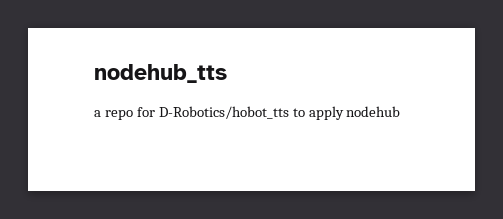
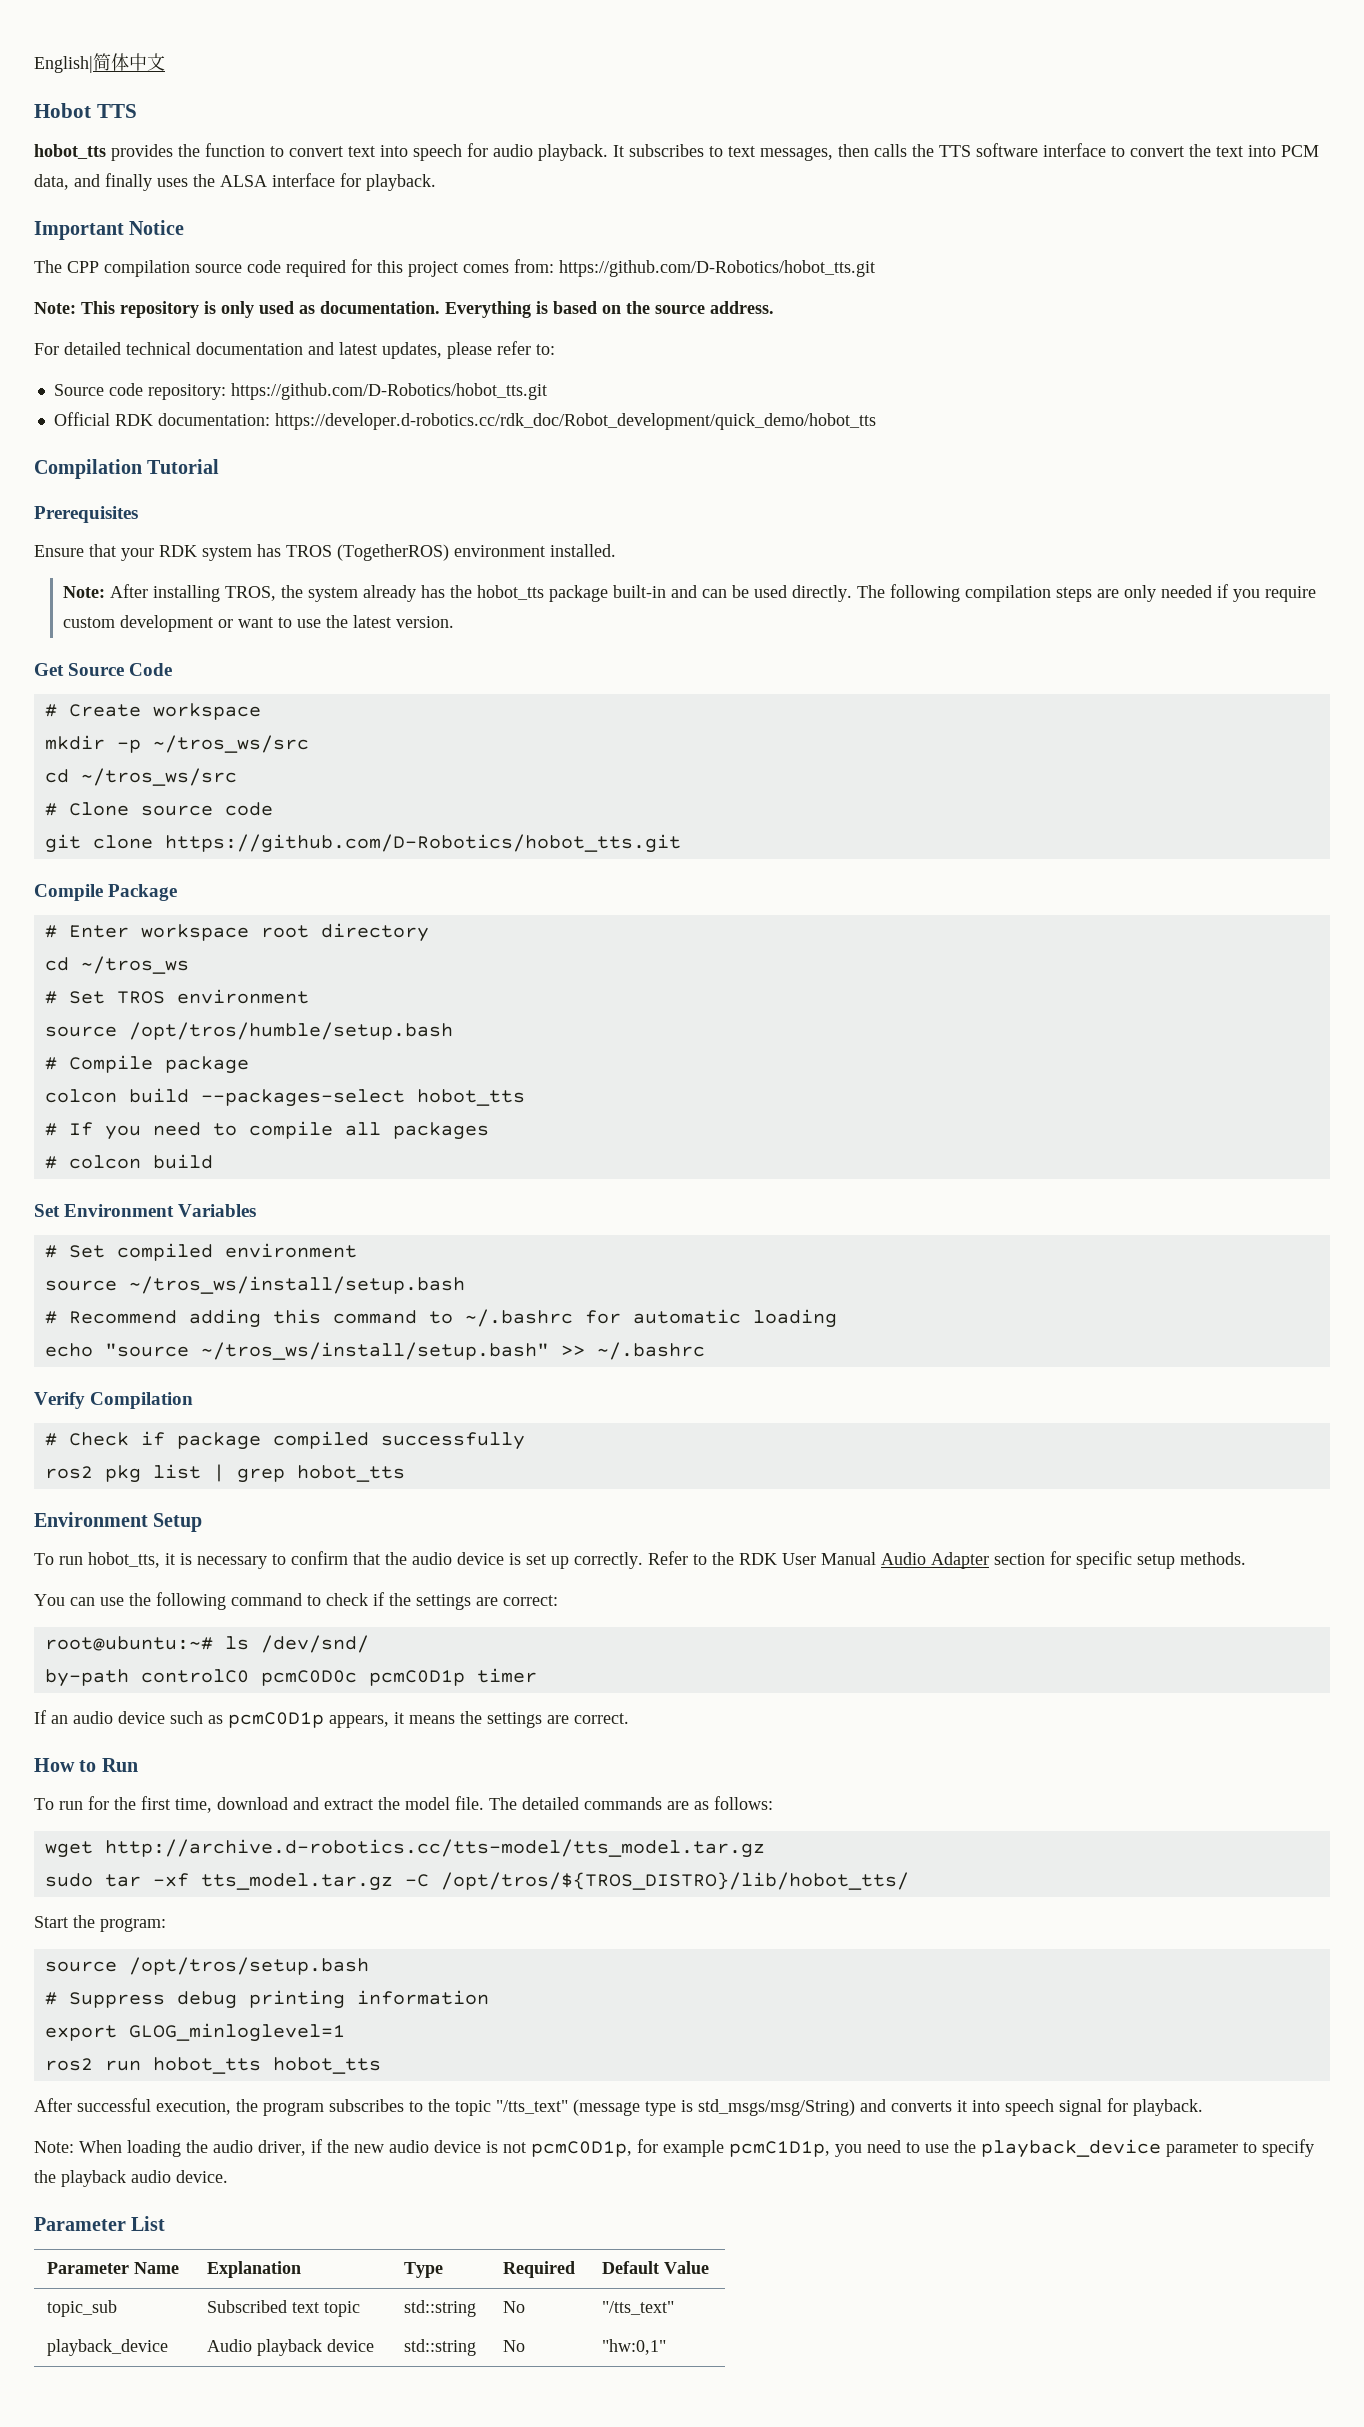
- nodehub_tts
- a repo for D-Robotics/hobot_tts to apply nodehub
+ English|简体中文
+ Hobot TTS
+ hobot_tts provides the function to convert text into speech for audio playback. It subscribes to text messages, then calls the TTS software interface to convert the text into PCM data, and finally uses the ALSA interface for playback.
+ Important Notice
+ The CPP compilation source code required for this project comes from: https://github.com/D-Robotics/hobot_tts.git
+ Note: This repository is only used as documentation. Everything is based on the source address.
+ For detailed technical documentation and latest updates, please refer to:
+ Source code repository: https://github.com/D-Robotics/hobot_tts.git
+ Official RDK documentation: https://developer.d-robotics.cc/rdk_doc/Robot_development/quick_demo/hobot_tts
+ Compilation Tutorial
+ Prerequisites
+ Ensure that your RDK system has TROS (TogetherROS) environment installed.
+ Note: After installing TROS, the system already has the hobot_tts package built-in and can be used directly. The following compilation steps are only needed if you require custom development or want to use the latest version.
+ Get Source Code
+ # Create workspace
+ mkdir -p ~/tros_ws/src
+ cd ~/tros_ws/src
+ # Clone source code
+ git clone https://github.com/D-Robotics/hobot_tts.git
+ Compile Package
+ # Enter workspace root directory
+ cd ~/tros_ws
+ # Set TROS environment
+ source /opt/tros/humble/setup.bash
+ # Compile package
+ colcon build --packages-select hobot_tts
+ # If you need to compile all packages
+ # colcon build
+ Set Environment Variables
+ # Set compiled environment
+ source ~/tros_ws/install/setup.bash
+ # Recommend adding this command to ~/.bashrc for automatic loading
+ echo "source ~/tros_ws/install/setup.bash" >> ~/.bashrc
+ Verify Compilation
+ # Check if package compiled successfully
+ ros2 pkg list | grep hobot_tts
+ Environment Setup
+ To run hobot_tts, it is necessary to confirm that the audio device is set up correctly. Refer to the RDK User Manual Audio Adapter section for specific setup methods.
+ You can use the following command to check if the settings are correct:
+ root@ubuntu:~# ls /dev/snd/
+ by-path controlC0 pcmC0D0c pcmC0D1p timer
+ If an audio device such as pcmC0D1p appears, it means the settings are correct.
+ How to Run
+ To run for the first time, download and extract the model file. The detailed commands are as follows:
+ wget http://archive.d-robotics.cc/tts-model/tts_model.tar.gz
+ sudo tar -xf tts_model.tar.gz -C /opt/tros/${TROS_DISTRO}/lib/hobot_tts/
+ Start the program:
+ source /opt/tros/setup.bash
+ # Suppress debug printing information
+ export GLOG_minloglevel=1
+ ros2 run hobot_tts hobot_tts
+ After successful execution, the program subscribes to the topic "/tts_text" (message type is std_msgs/msg/String) and converts it into speech signal for playback.
+ Note: When loading the audio driver, if the new audio device is not pcmC0D1p, for example pcmC1D1p, you need to use the playback_device parameter to specify the playback audio device.
+ Parameter List
+ Parameter Name | Explanation | Type | Required | Default Value
+ topic_sub | Subscribed text topic | std::string | No | "/tts_text"
+ playback_device | Audio playback device | std::string | No | "hw:0,1"

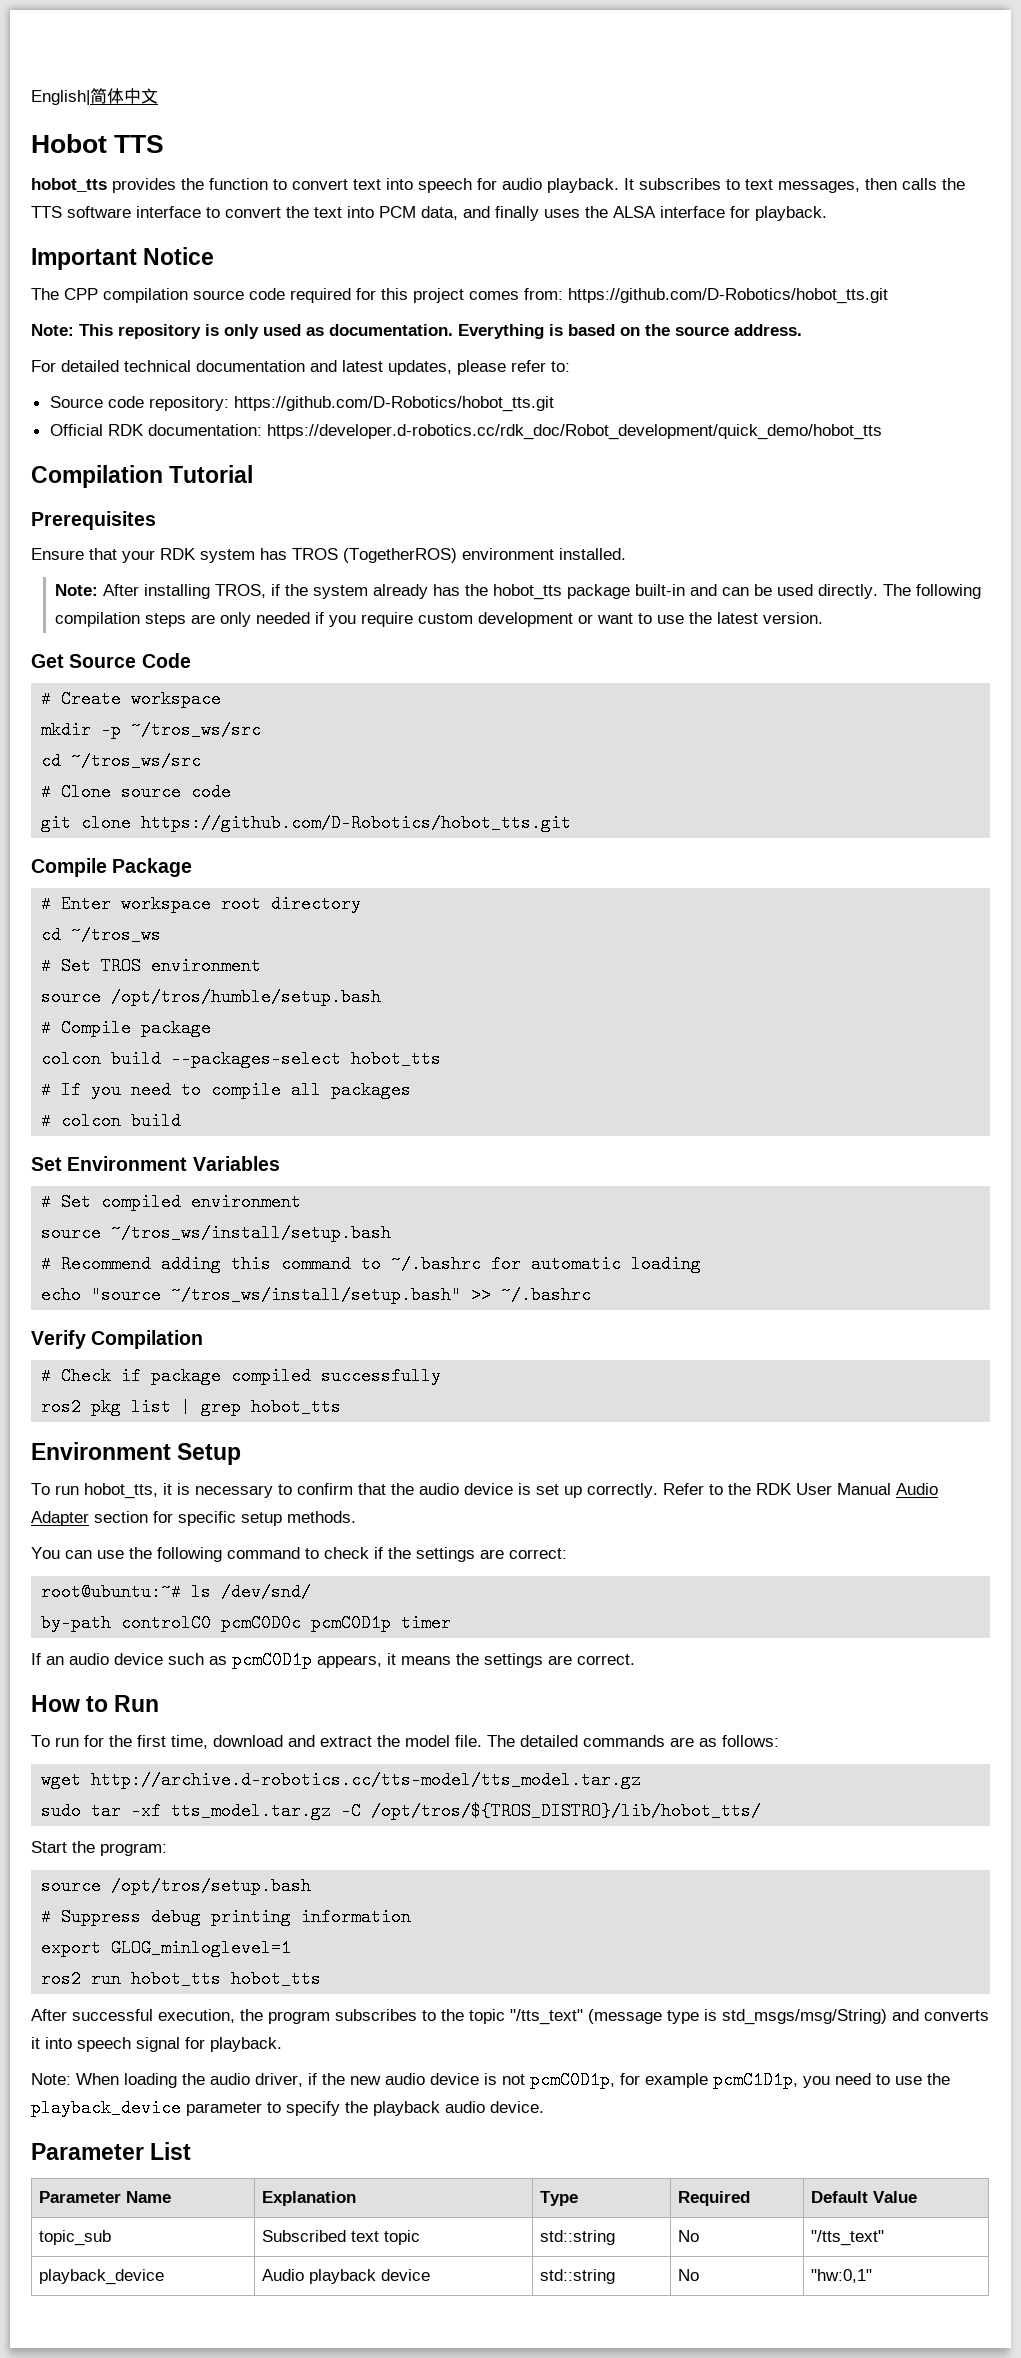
- Note: After installing TROS, the system already has the hobot_tts package built-in and can be used directly.
+ Note: After installing TROS, if the system already has the hobot_tts package built-in and can be used directly.

